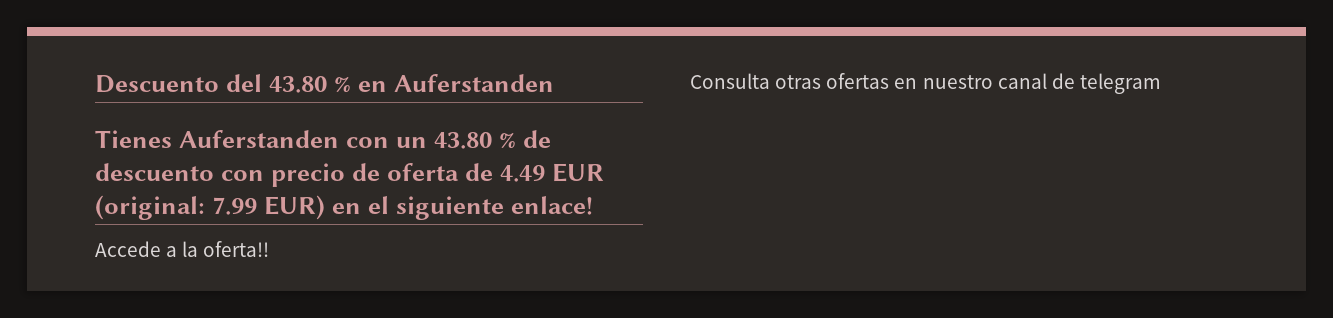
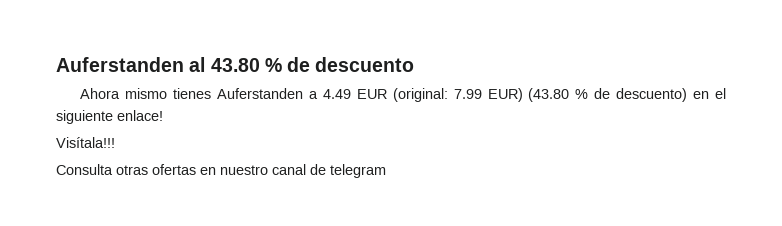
- Descuento del 43.80 % en Auferstanden
- Tienes Auferstanden con un 43.80 % de descuento con precio de oferta de 4.49 EUR (original: 7.99 EUR) en el siguiente enlace!
+ Auferstanden al 43.80 % de descuento
+ Ahora mismo tienes Auferstanden a 4.49 EUR (original: 7.99 EUR) (43.80 % de descuento) en el siguiente enlace!
- Accede a la oferta!!
+ Visítala!!!

